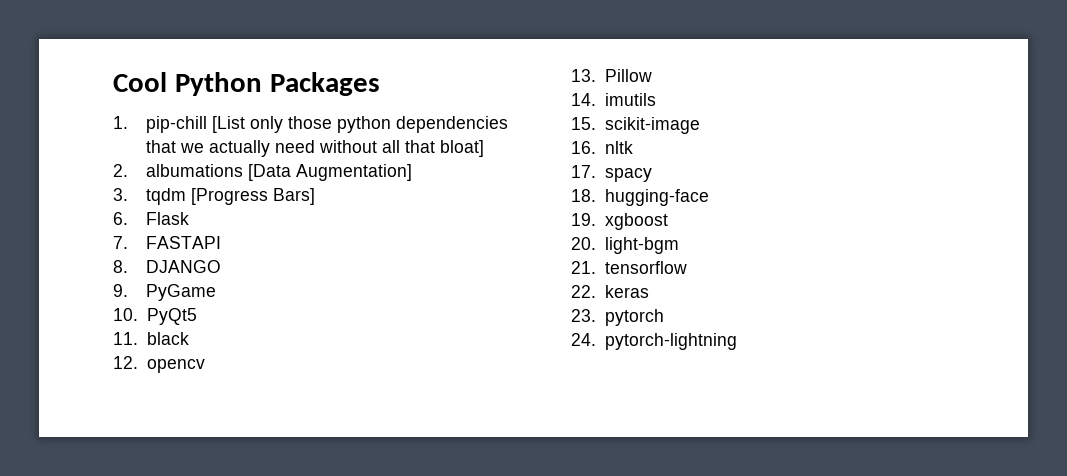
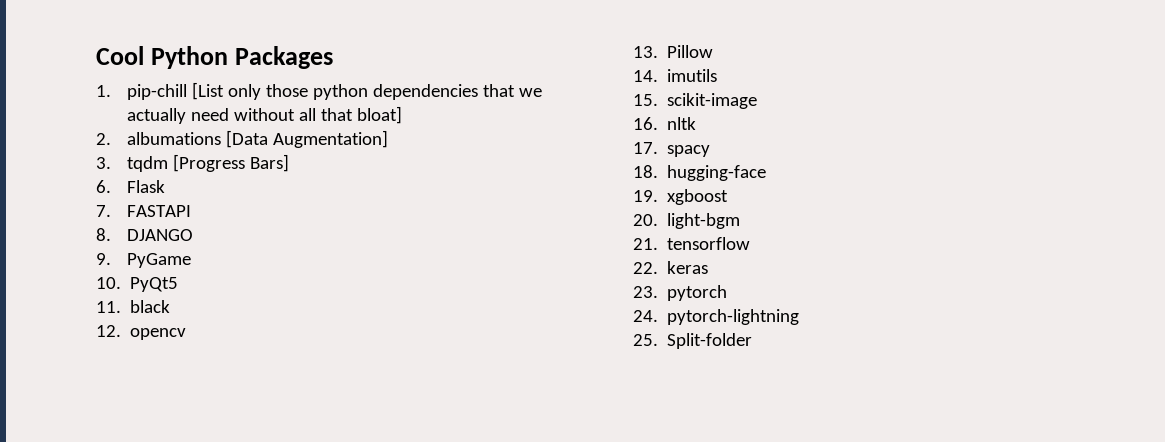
+ 25. Split-folder

